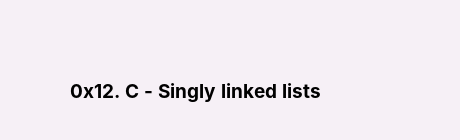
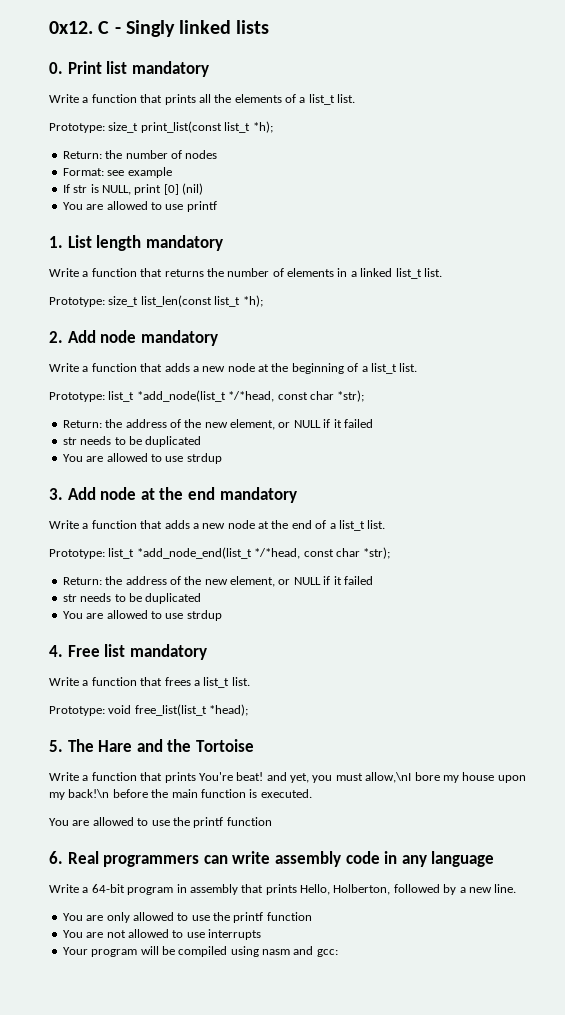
+ 0. Print list mandatory
+ Write a function that prints all the elements of a list_t list.
+ Prototype: size_t print_list(const list_t *h);
+ Return: the number of nodes
+ Format: see example
+ If str is NULL, print [0] (nil)
+ You are allowed to use printf
+ 1. List length mandatory
+ Write a function that returns the number of elements in a linked list_t list.
+ Prototype: size_t list_len(const list_t *h);
+ 2. Add node mandatory
+ Write a function that adds a new node at the beginning of a list_t list.
+ Prototype: list_t *add_node(list_t */*head, const char *str);
+ Return: the address of the new element, or NULL if it failed
+ str needs to be duplicated
+ You are allowed to use strdup
+ 3. Add node at the end mandatory
+ Write a function that adds a new node at the end of a list_t list.
+ Prototype: list_t *add_node_end(list_t */*head, const char *str);
+ Return: the address of the new element, or NULL if it failed
+ str needs to be duplicated
+ You are allowed to use strdup
+ 4. Free list mandatory
+ Write a function that frees a list_t list.
+ Prototype: void free_list(list_t *head);
+ 5. The Hare and the Tortoise
+ Write a function that prints You're beat! and yet, you must allow,\nI bore my house upon my back!\n before the main function is executed.
+ You are allowed to use the printf function
+ 6. Real programmers can write assembly code in any language
+ Write a 64-bit program in assembly that prints Hello, Holberton, followed by a new line.
+ You are only allowed to use the printf function
+ You are not allowed to use interrupts
+ Your program will be compiled using nasm and gcc:

